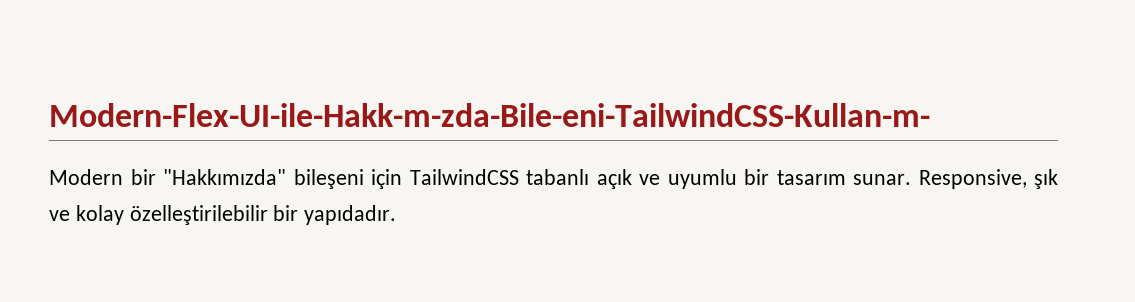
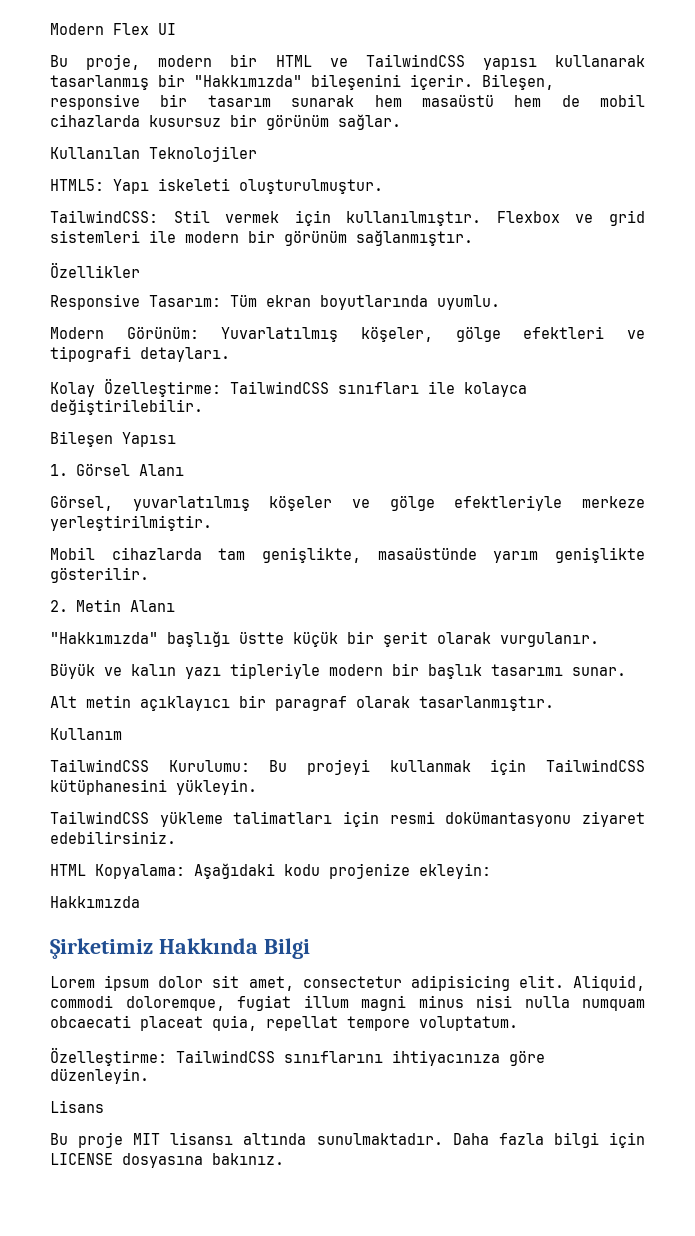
- Modern-Flex-UI-ile-Hakk-m-zda-Bile-eni-TailwindCSS-Kullan-m-
- Modern bir "Hakkımızda" bileşeni için TailwindCSS tabanlı açık ve uyumlu bir tasarım sunar. Responsive, şık ve kolay özelleştirilebilir bir yapıdadır.
+ Modern Flex UI
+ Bu proje, modern bir HTML ve TailwindCSS yapısı kullanarak tasarlanmış bir "Hakkımızda" bileşenini içerir. Bileşen, responsive bir tasarım sunarak hem masaüstü hem de mobil cihazlarda kusursuz bir görünüm sağlar.
+ Kullanılan Teknolojiler
+ HTML5: Yapı iskeleti oluşturulmuştur.
+ TailwindCSS: Stil vermek için kullanılmıştır. Flexbox ve grid sistemleri ile modern bir görünüm sağlanmıştır.
+ Özellikler
+ Responsive Tasarım: Tüm ekran boyutlarında uyumlu.
+ Modern Görünüm: Yuvarlatılmış köşeler, gölge efektleri ve tipografi detayları.
+ Kolay Özelleştirme: TailwindCSS sınıfları ile kolayca değiştirilebilir.
+ Bileşen Yapısı
+ 1. Görsel Alanı
+ Görsel, yuvarlatılmış köşeler ve gölge efektleriyle merkeze yerleştirilmiştir.
+ Mobil cihazlarda tam genişlikte, masaüstünde yarım genişlikte gösterilir.
+ 2. Metin Alanı
+ "Hakkımızda" başlığı üstte küçük bir şerit olarak vurgulanır.
+ Büyük ve kalın yazı tipleriyle modern bir başlık tasarımı sunar.
+ Alt metin açıklayıcı bir paragraf olarak tasarlanmıştır.
+ Kullanım
+ TailwindCSS Kurulumu: Bu projeyi kullanmak için TailwindCSS kütüphanesini yükleyin.
+ TailwindCSS yükleme talimatları için resmi dokümantasyonu ziyaret edebilirsiniz.
+ HTML Kopyalama: Aşağıdaki kodu projenize ekleyin:
+ Hakkımızda
+ Şirketimiz Hakkında Bilgi
+ Lorem ipsum dolor sit amet, consectetur adipisicing elit. Aliquid, commodi doloremque, fugiat illum magni minus nisi nulla numquam obcaecati placeat quia, repellat tempore voluptatum.
+ Özelleştirme: TailwindCSS sınıflarını ihtiyacınıza göre düzenleyin.
+ Lisans
+ Bu proje MIT lisansı altında sunulmaktadır. Daha fazla bilgi için LICENSE dosyasına bakınız.

